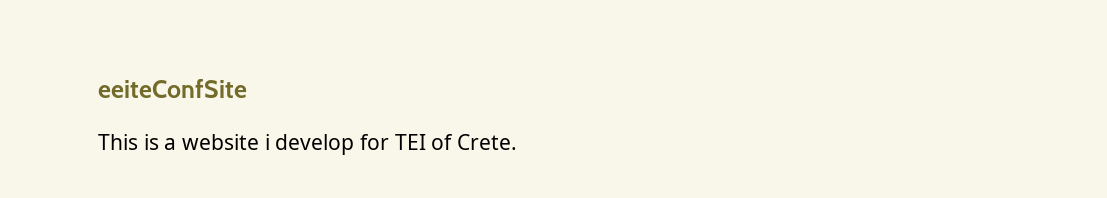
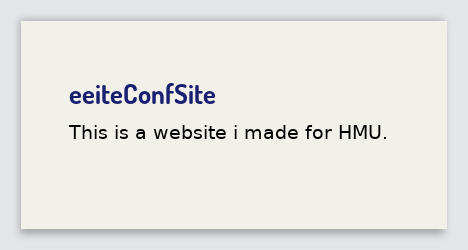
- This is a website i develop for TEI of Crete.
+ This is a website i made for HMU.

